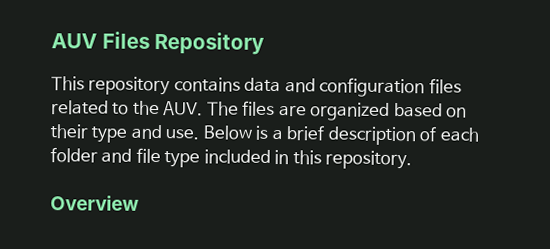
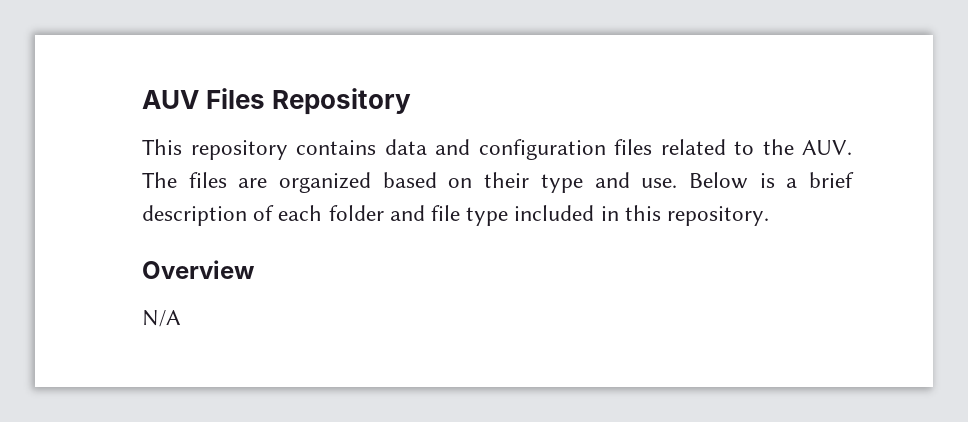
+ N/A

